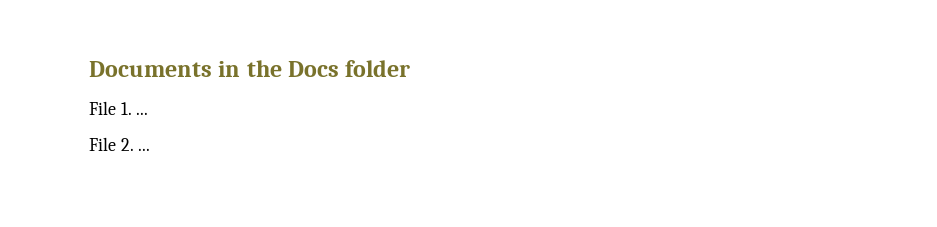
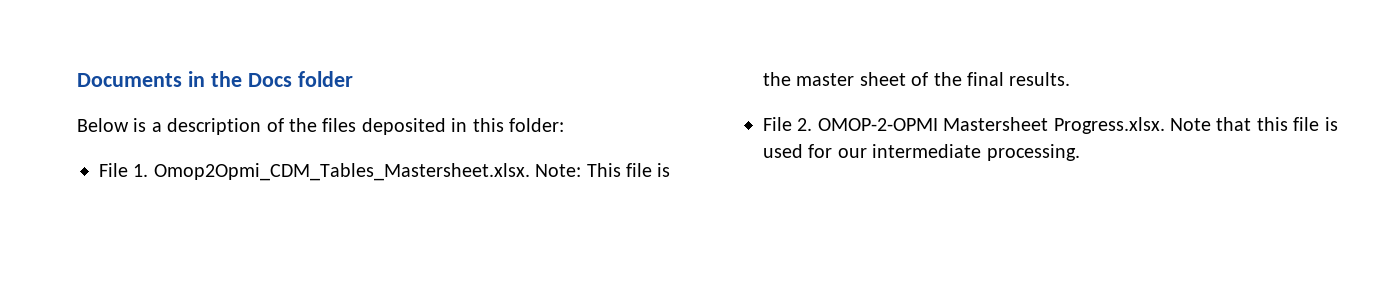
- File 1. ...
- File 2. ...
+ Below is a description of the files deposited in this folder:
+ File 1. Omop2Opmi_CDM_Tables_Mastersheet.xlsx. Note: This file is the master sheet of the final results.
+ File 2. OMOP-2-OPMI Mastersheet Progress.xlsx. Note that this file is used for our intermediate processing.

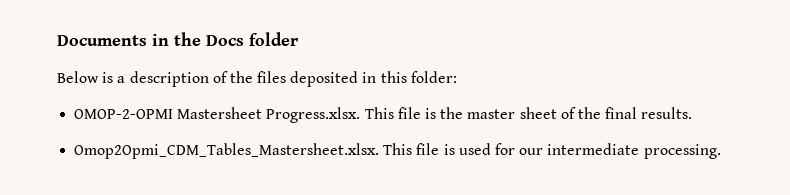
- File 1. Omop2Opmi_CDM_Tables_Mastersheet.xlsx. Note: This file is the master sheet of the final results.
+ OMOP-2-OPMI Mastersheet Progress.xlsx. This file is the master sheet of the final results.
- File 2. OMOP-2-OPMI Mastersheet Progress.xlsx. Note that this file is used for our intermediate processing.
+ Omop2Opmi_CDM_Tables_Mastersheet.xlsx. This file is used for our intermediate processing.

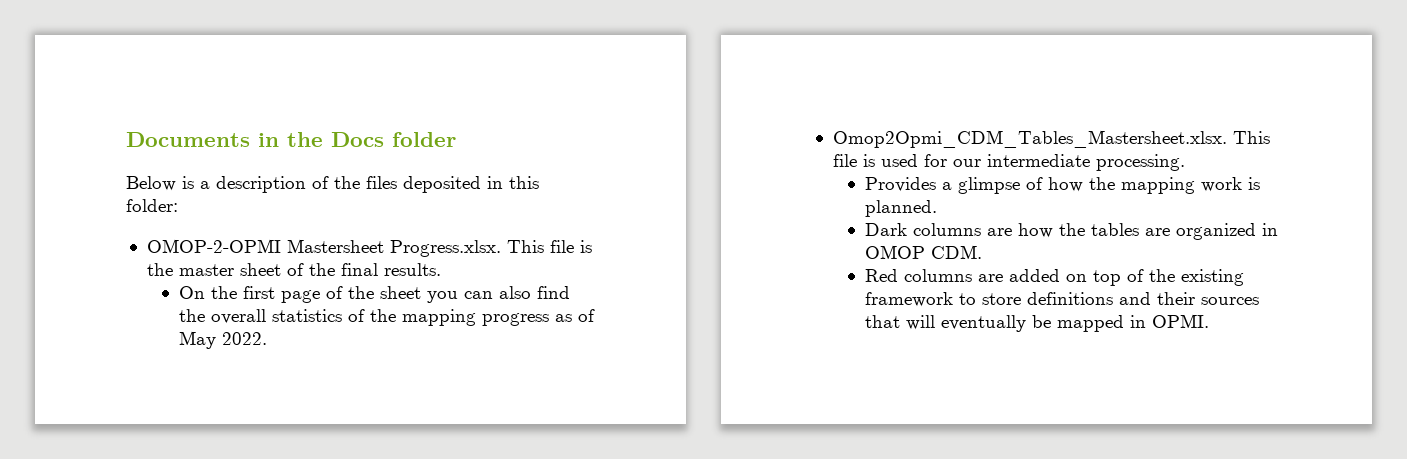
+ On the first page of the sheet you can also find the overall statistics of the mapping progress as of May 2022.
+ Provides a glimpse of how the mapping work is planned.
+ Dark columns are how the tables are organized in OMOP CDM.
+ Red columns are added on top of the existing framework to store definitions and their sources that will eventually be mapped in OPMI.

